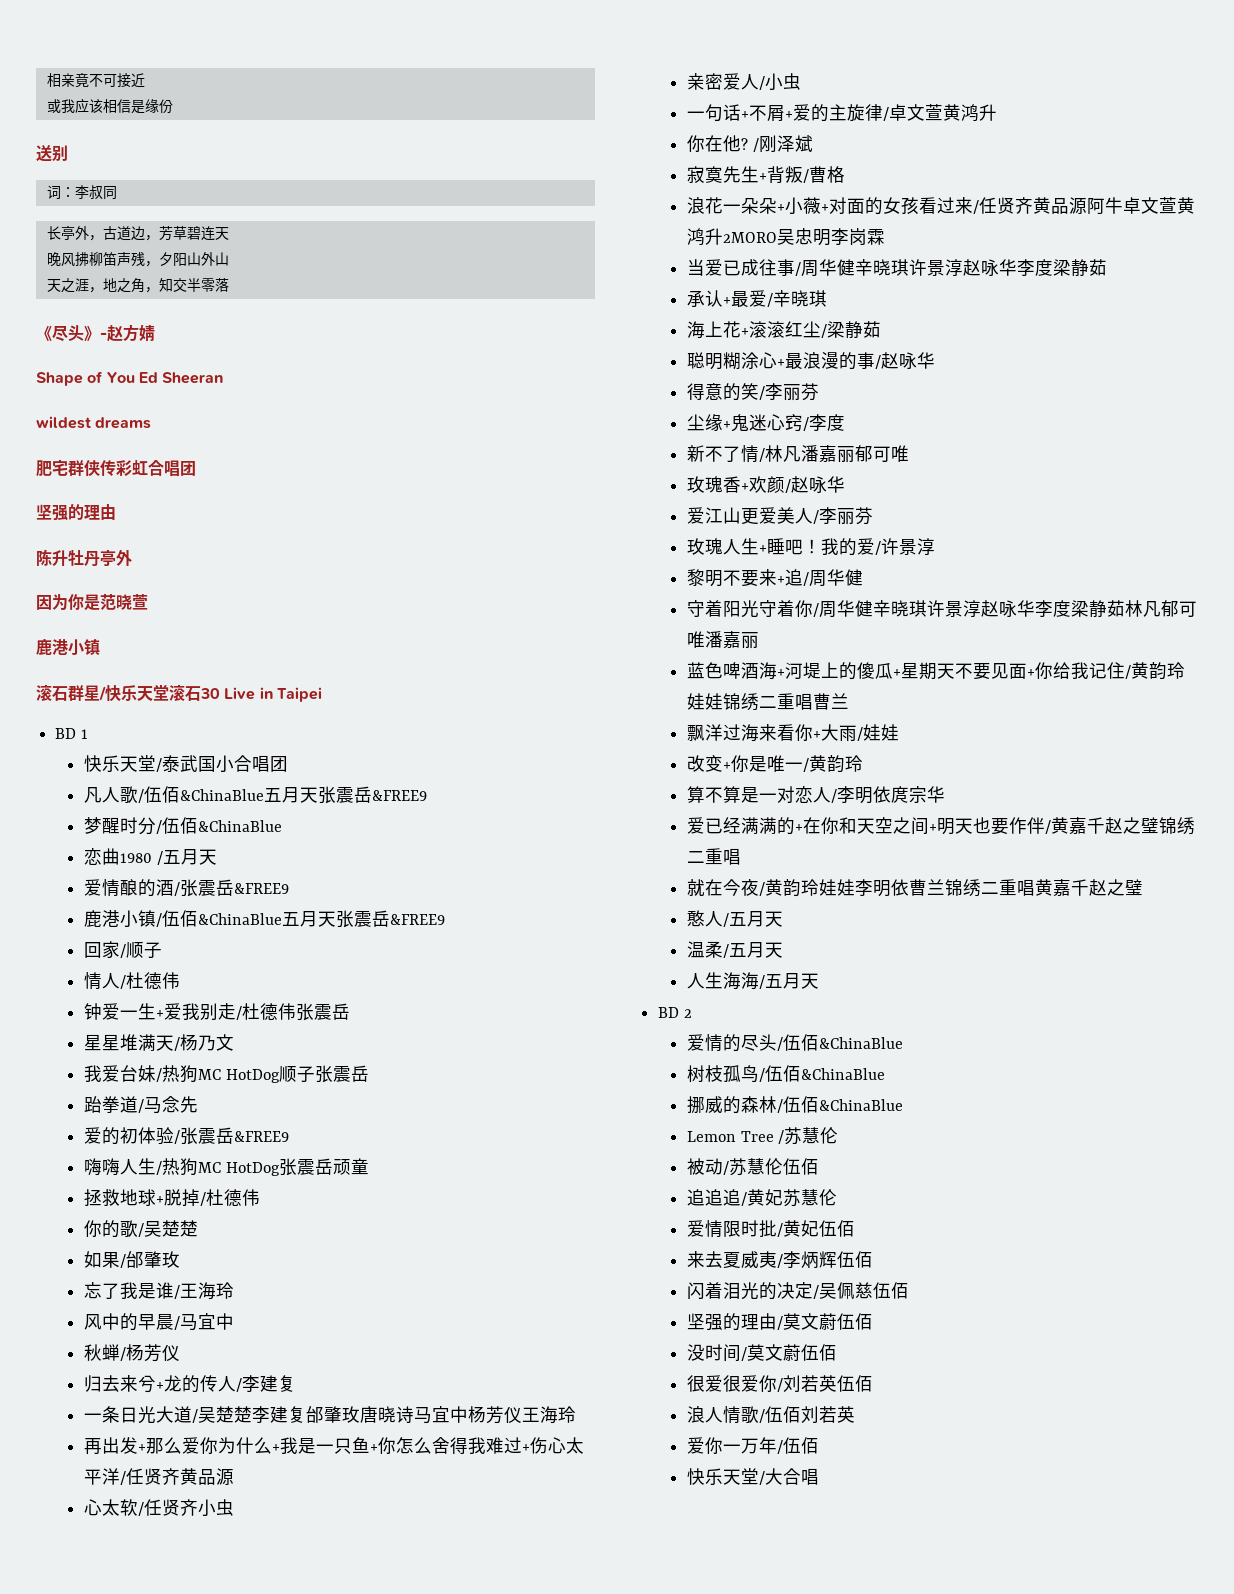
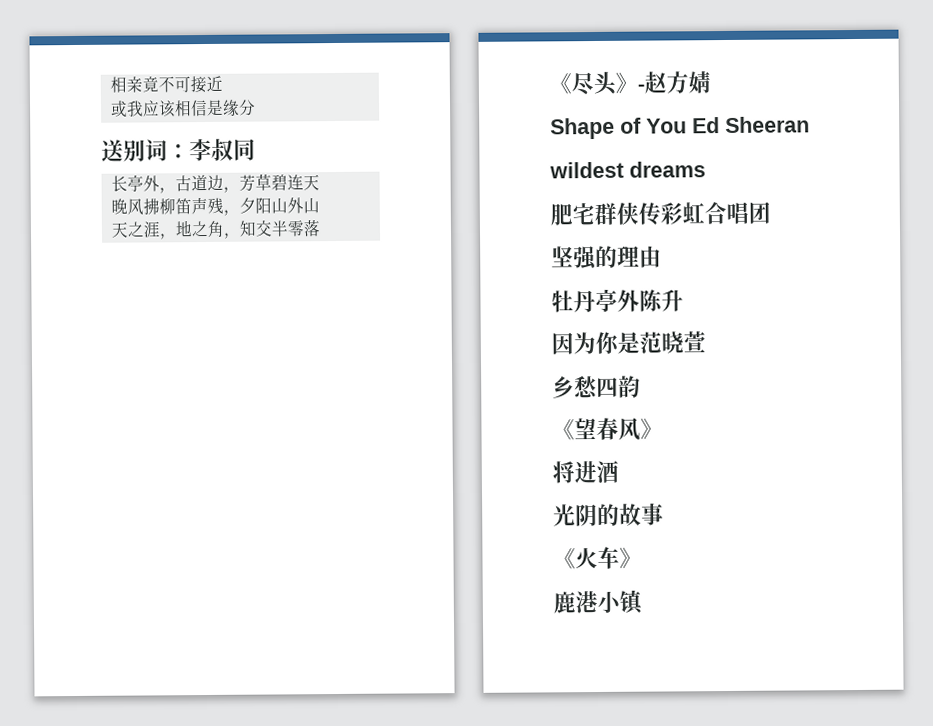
- 或我应该相信是缘份
+ 或我应该相信是缘分
- 送别
- 词：李叔同
+ 送别词：李叔同
- 陈升牡丹亭外
+ 牡丹亭外陈升
  因为你是范晓萱
+ 乡愁四韵
+ 《望春风》
+ 将进酒
+ 光阴的故事
+ 《火车》
  鹿港小镇
- 滚石群星/快乐天堂滚石30 Live in Taipei
- BD 1
- 快乐天堂/泰武国小合唱团
- 凡人歌/伍佰&ChinaBlue五月天张震岳&FREE9
- 梦醒时分/伍佰&ChinaBlue
- 恋曲1980 /五月天
- 爱情酿的酒/张震岳&FREE9
- 鹿港小镇/伍佰&ChinaBlue五月天张震岳&FREE9
- 回家/顺子
- 情人/杜德伟
- 钟爱一生+爱我别走/杜德伟张震岳
- 星星堆满天/杨乃文
- 我爱台妹/热狗MC HotDog顺子张震岳
- 跆拳道/马念先
- 爱的初体验/张震岳&FREE9
- 嗨嗨人生/热狗MC HotDog张震岳顽童
- 拯救地球+脱掉/杜德伟
- 你的歌/吴楚楚
- 如果/邰肇玫
- 忘了我是谁/王海玲
- 风中的早晨/马宜中
- 秋蝉/杨芳仪
- 归去来兮+龙的传人/李建复
- 一条日光大道/吴楚楚李建复邰肇玫唐晓诗马宜中杨芳仪王海玲
- 再出发+那么爱你为什么+我是一只鱼+你怎么舍得我难过+伤心太平洋/任贤齐黄品源
- 心太软/任贤齐小虫
- 亲密爱人/小虫
- 一句话+不屑+爱的主旋律/卓文萱黄鸿升
- 你在他? /刚泽斌
- 寂寞先生+背叛/曹格
- 浪花一朵朵+小薇+对面的女孩看过来/任贤齐黄品源阿牛卓文萱黄鸿升2MORO吴忠明李岗霖
- 当爱已成往事/周华健辛晓琪许景淳赵咏华李度梁静茹
- 承认+最爱/辛晓琪
- 海上花+滚滚红尘/梁静茹
- 聪明糊涂心+最浪漫的事/赵咏华
- 得意的笑/李丽芬
- 尘缘+鬼迷心窍/李度
- 新不了情/林凡潘嘉丽郁可唯
- 玫瑰香+欢颜/赵咏华
- 爱江山更爱美人/李丽芬
- 玫瑰人生+睡吧！我的爱/许景淳
- 黎明不要来+追/周华健
- 守着阳光守着你/周华健辛晓琪许景淳赵咏华李度梁静茹林凡郁可唯潘嘉丽
- 蓝色啤酒海+河堤上的傻瓜+星期天不要见面+你给我记住/黄韵玲娃娃锦绣二重唱曹兰
- 飘洋过海来看你+大雨/娃娃
- 改变+你是唯一/黄韵玲
- 算不算是一对恋人/李明依庹宗华
- 爱已经满满的+在你和天空之间+明天也要作伴/黄嘉千赵之璧锦绣二重唱
- 就在今夜/黄韵玲娃娃李明依曹兰锦绣二重唱黄嘉千赵之璧
- 憨人/五月天
- 温柔/五月天
- 人生海海/五月天
- BD 2
- 爱情的尽头/伍佰&ChinaBlue
- 树枝孤鸟/伍佰&ChinaBlue
- 挪威的森林/伍佰&ChinaBlue
- Lemon Tree /苏慧伦
- 被动/苏慧伦伍佰
- 追追追/黄妃苏慧伦
- 爱情限时批/黄妃伍佰
- 来去夏威夷/李炳辉伍佰
- 闪着泪光的决定/吴佩慈伍佰
- 坚强的理由/莫文蔚伍佰
- 没时间/莫文蔚伍佰
- 很爱很爱你/刘若英伍佰
- 浪人情歌/伍佰刘若英
- 爱你一万年/伍佰
- 快乐天堂/大合唱

